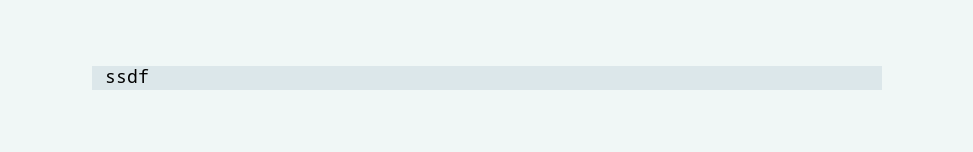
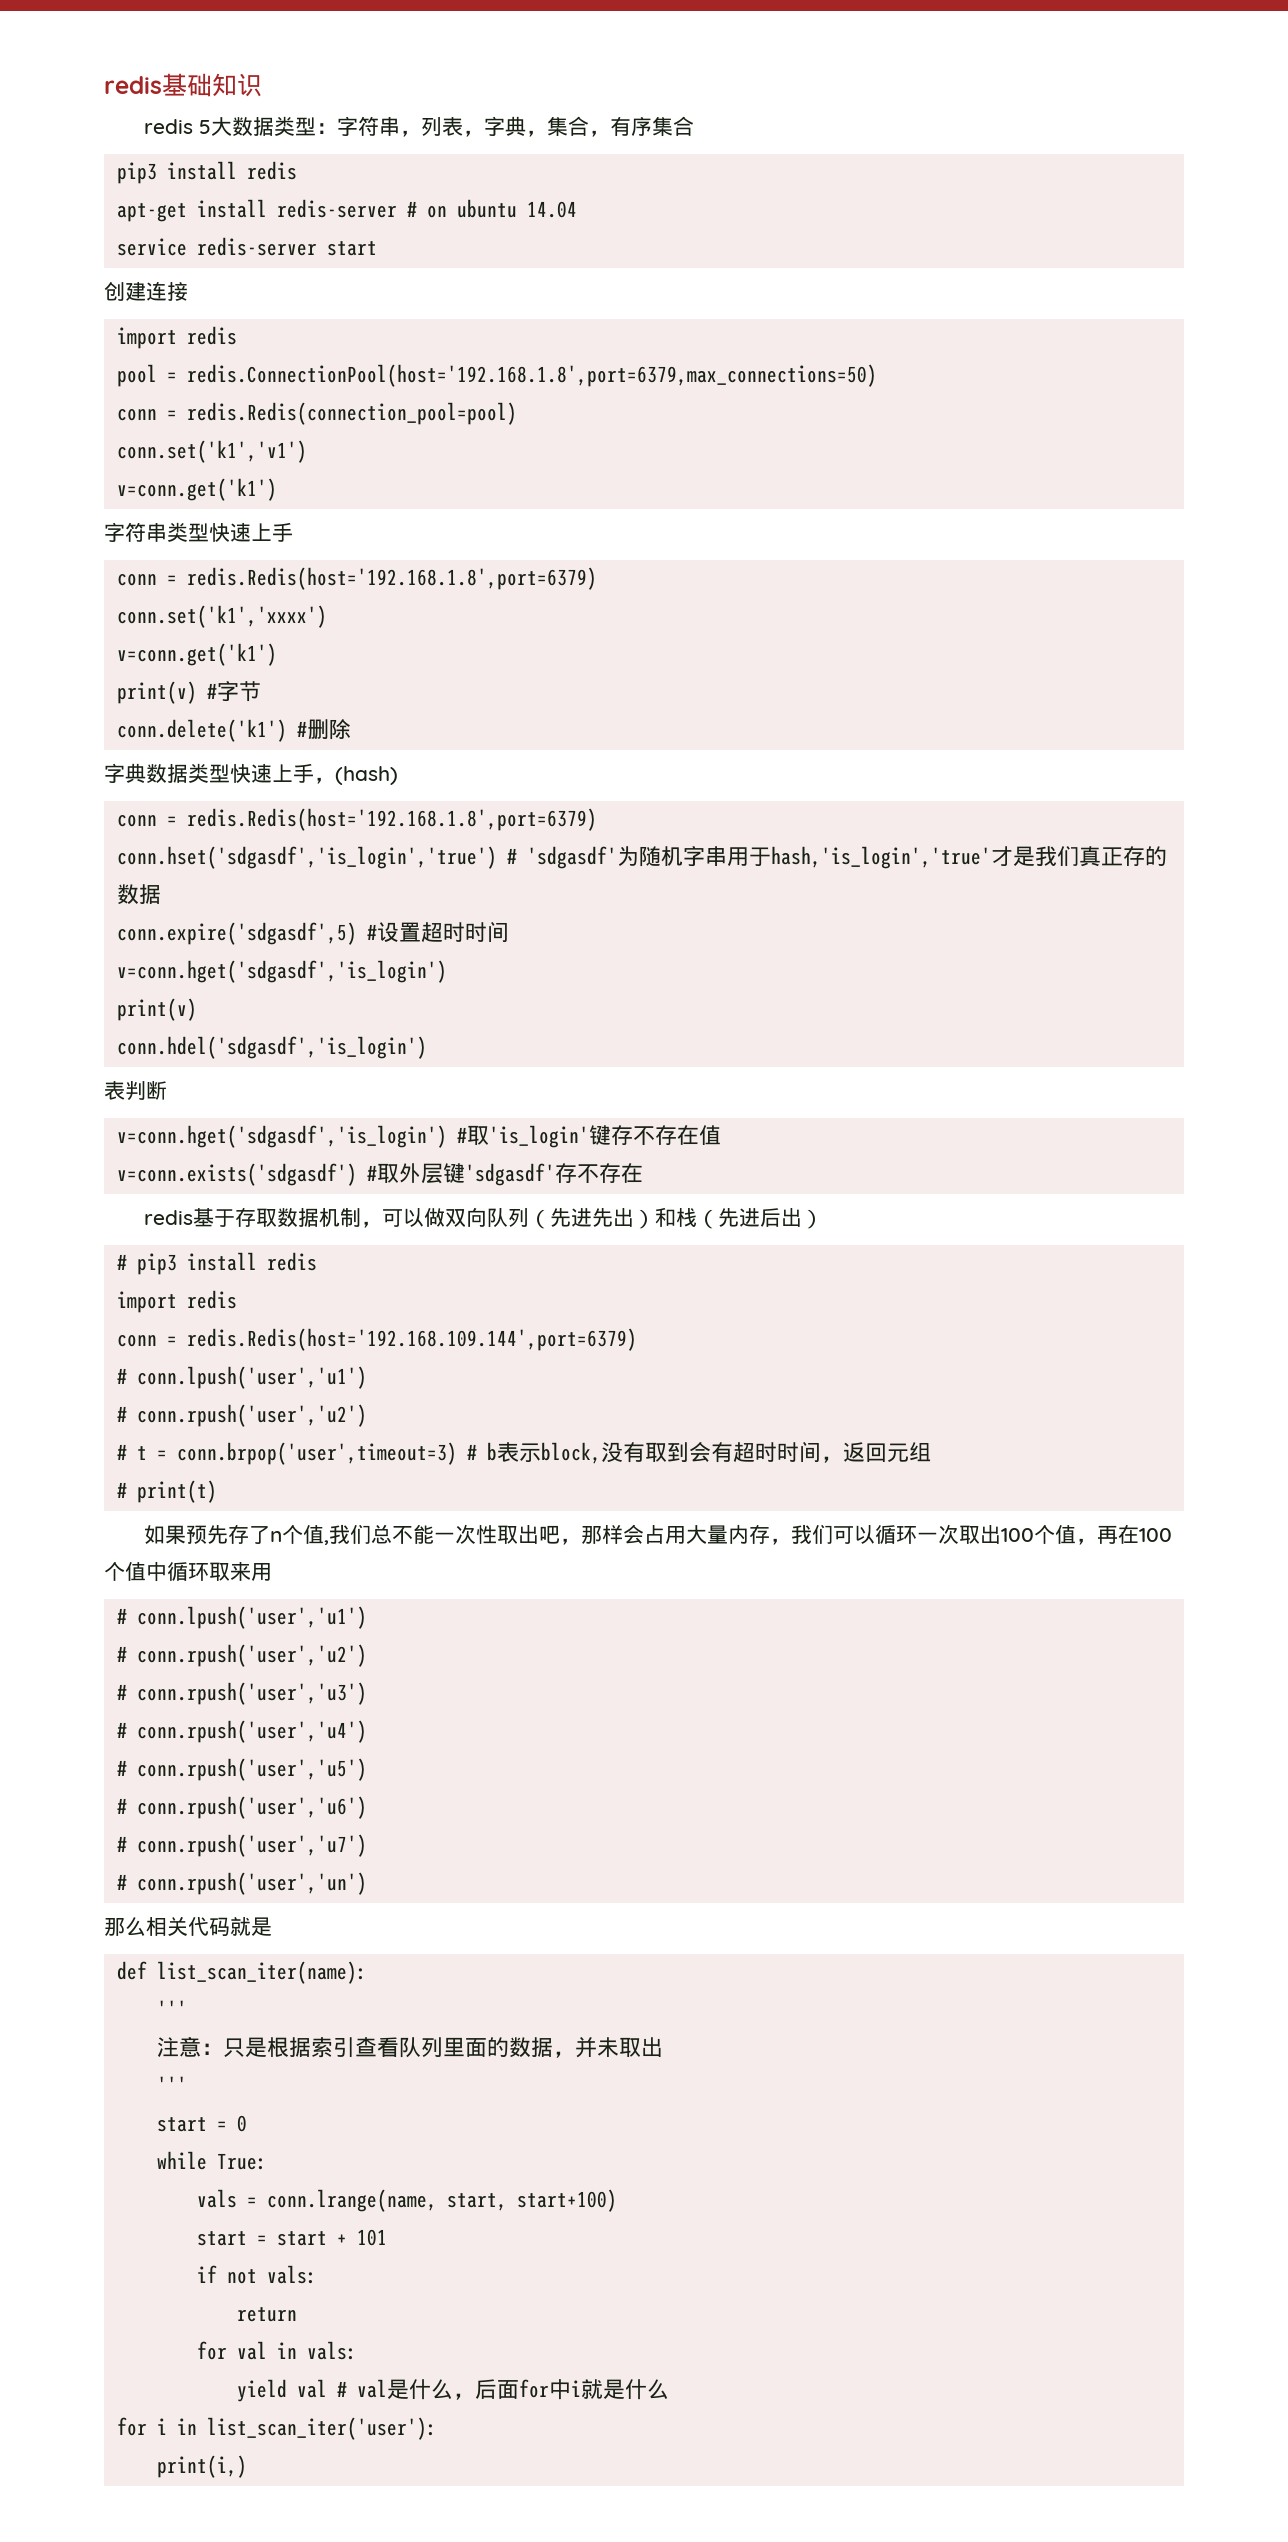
- ssdf
+ redis基础知识
+ redis 5大数据类型：字符串，列表，字典，集合，有序集合
+ pip3 install redis
+ apt-get install redis-server # on ubuntu 14.04
+ service redis-server start
+ 创建连接
+ import redis
+ pool = redis.ConnectionPool(host='192.168.1.8',port=6379,max_connections=50)
+ conn = redis.Redis(connection_pool=pool)
+ conn.set('k1','v1')
+ v=conn.get('k1')
+ 字符串类型快速上手
+ conn = redis.Redis(host='192.168.1.8',port=6379)
+ conn.set('k1','xxxx')
+ v=conn.get('k1')
+ print(v) #字节
+ conn.delete('k1') #删除
+ 字典数据类型快速上手，(hash)
+ conn = redis.Redis(host='192.168.1.8',port=6379)
+ conn.hset('sdgasdf','is_login','true') # 'sdgasdf'为随机字串用于hash,'is_login','true'才是我们真正存的数据
+ conn.expire('sdgasdf',5) #设置超时时间
+ v=conn.hget('sdgasdf','is_login')
+ print(v)
+ conn.hdel('sdgasdf','is_login')
+ 表判断
+ v=conn.hget('sdgasdf','is_login') #取'is_login'键存不存在值
+ v=conn.exists('sdgasdf') #取外层键'sdgasdf'存不存在
+ redis基于存取数据机制，可以做双向队列（先进先出）和栈（先进后出）
+ # pip3 install redis
+ import redis
+ conn = redis.Redis(host='192.168.109.144',port=6379)
+ # conn.lpush('user','u1')
+ # conn.rpush('user','u2')
+ # t = conn.brpop('user',timeout=3) # b表示block,没有取到会有超时时间，返回元组
+ # print(t)
+ 如果预先存了n个值,我们总不能一次性取出吧，那样会占用大量内存，我们可以循环一次取出100个值，再在100个值中循环取来用
+ # conn.lpush('user','u1')
+ # conn.rpush('user','u2')
+ # conn.rpush('user','u3')
+ # conn.rpush('user','u4')
+ # conn.rpush('user','u5')
+ # conn.rpush('user','u6')
+ # conn.rpush('user','u7')
+ # conn.rpush('user','un')
+ 那么相关代码就是
+ def list_scan_iter(name):
+ '''
+ 注意：只是根据索引查看队列里面的数据，并未取出
+ '''
+ start = 0
+ while True:
+ vals = conn.lrange(name, start, start+100)
+ start = start + 101
+ if not vals:
+ return
+ for val in vals:
+ yield val # val是什么，后面for中i就是什么
+ for i in list_scan_iter('user'):
+ print(i,)

